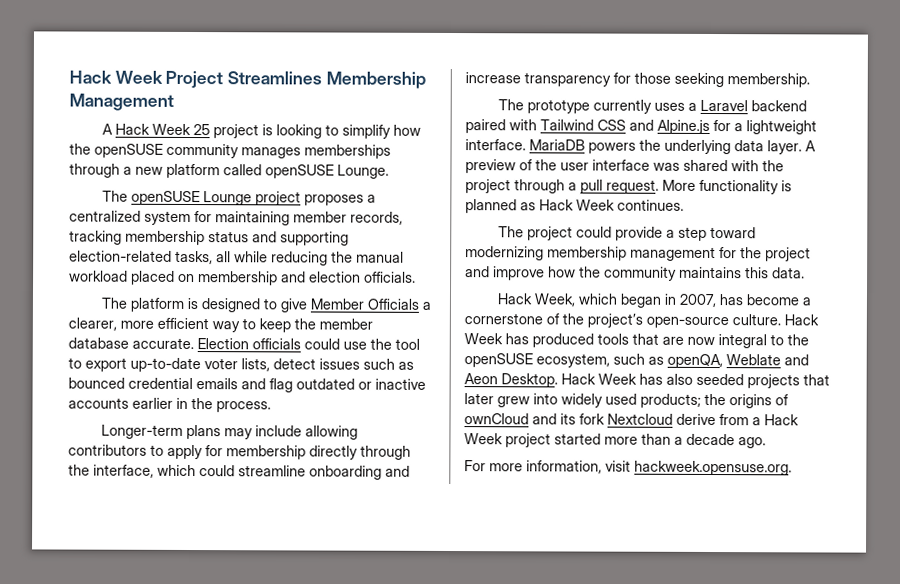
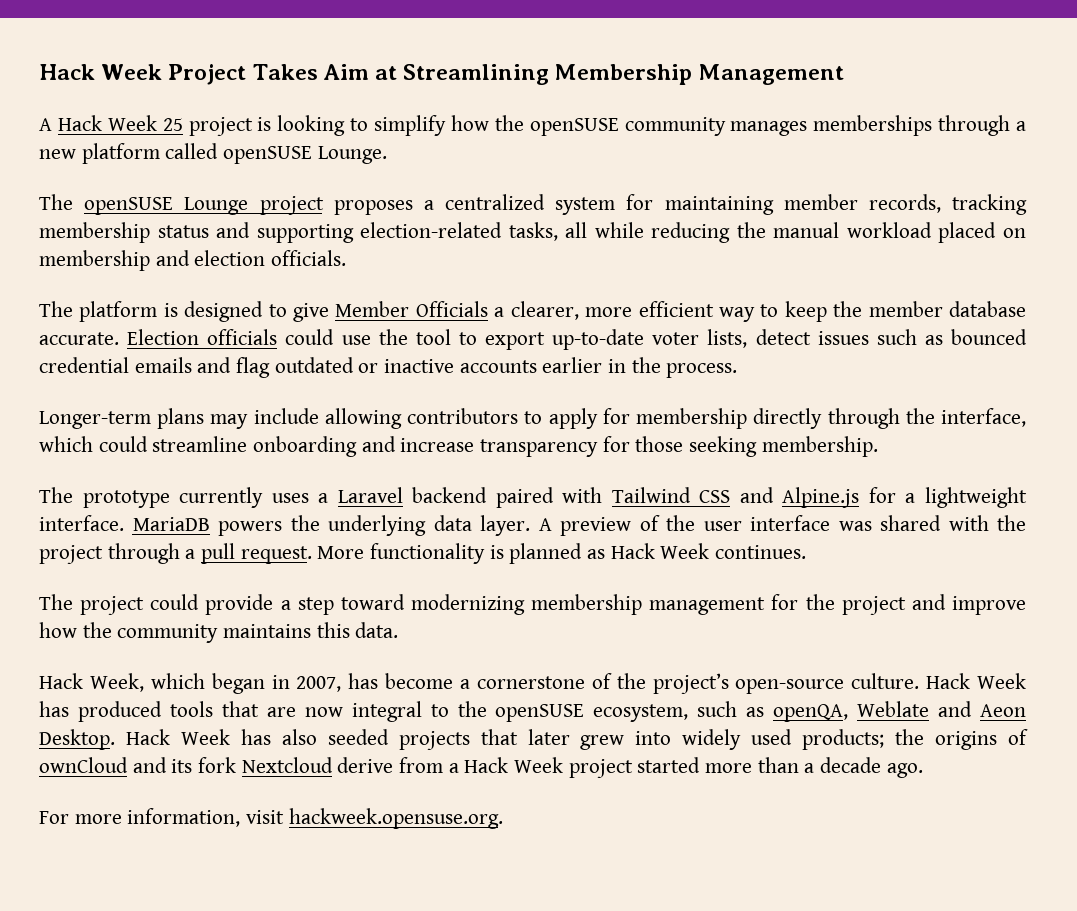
- Hack Week Project Streamlines Membership Management
+ Hack Week Project Takes Aim at Streamlining Membership Management

